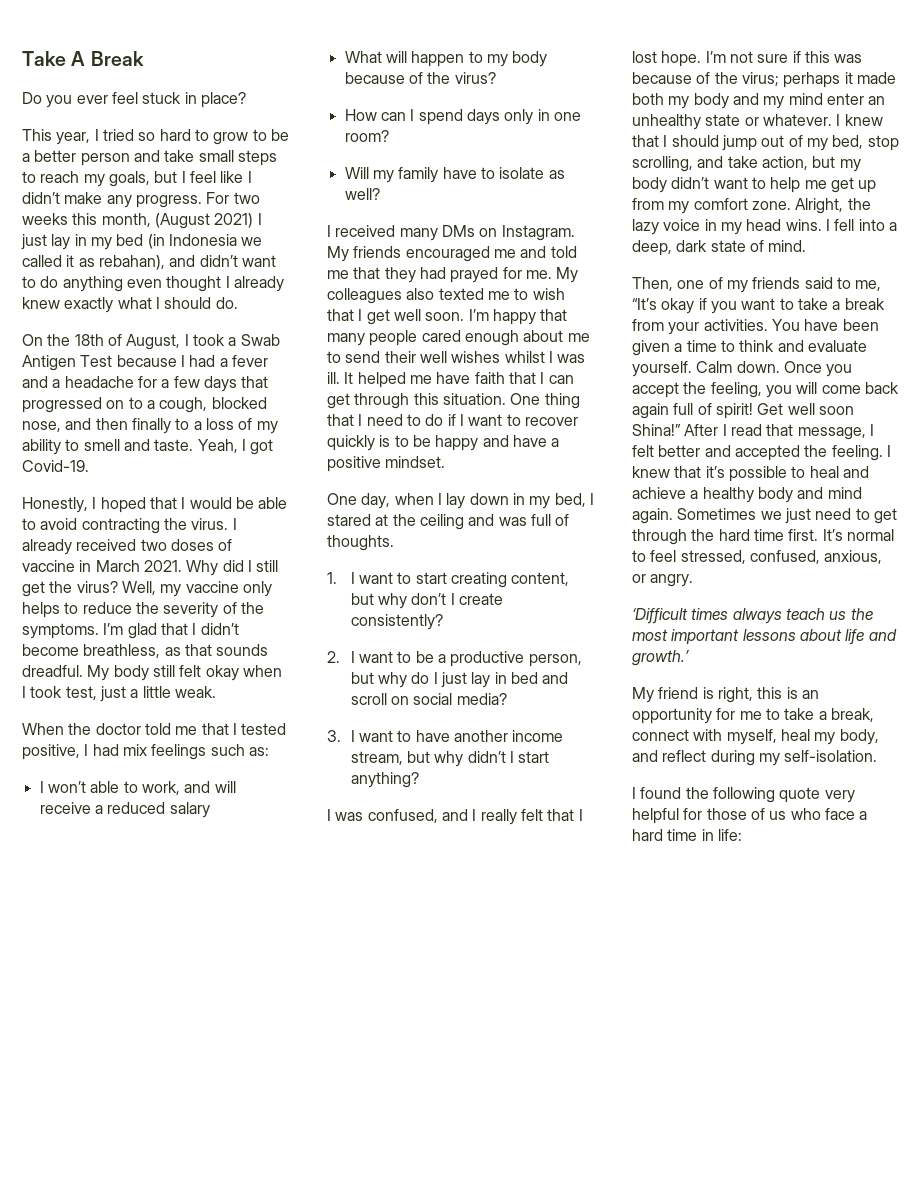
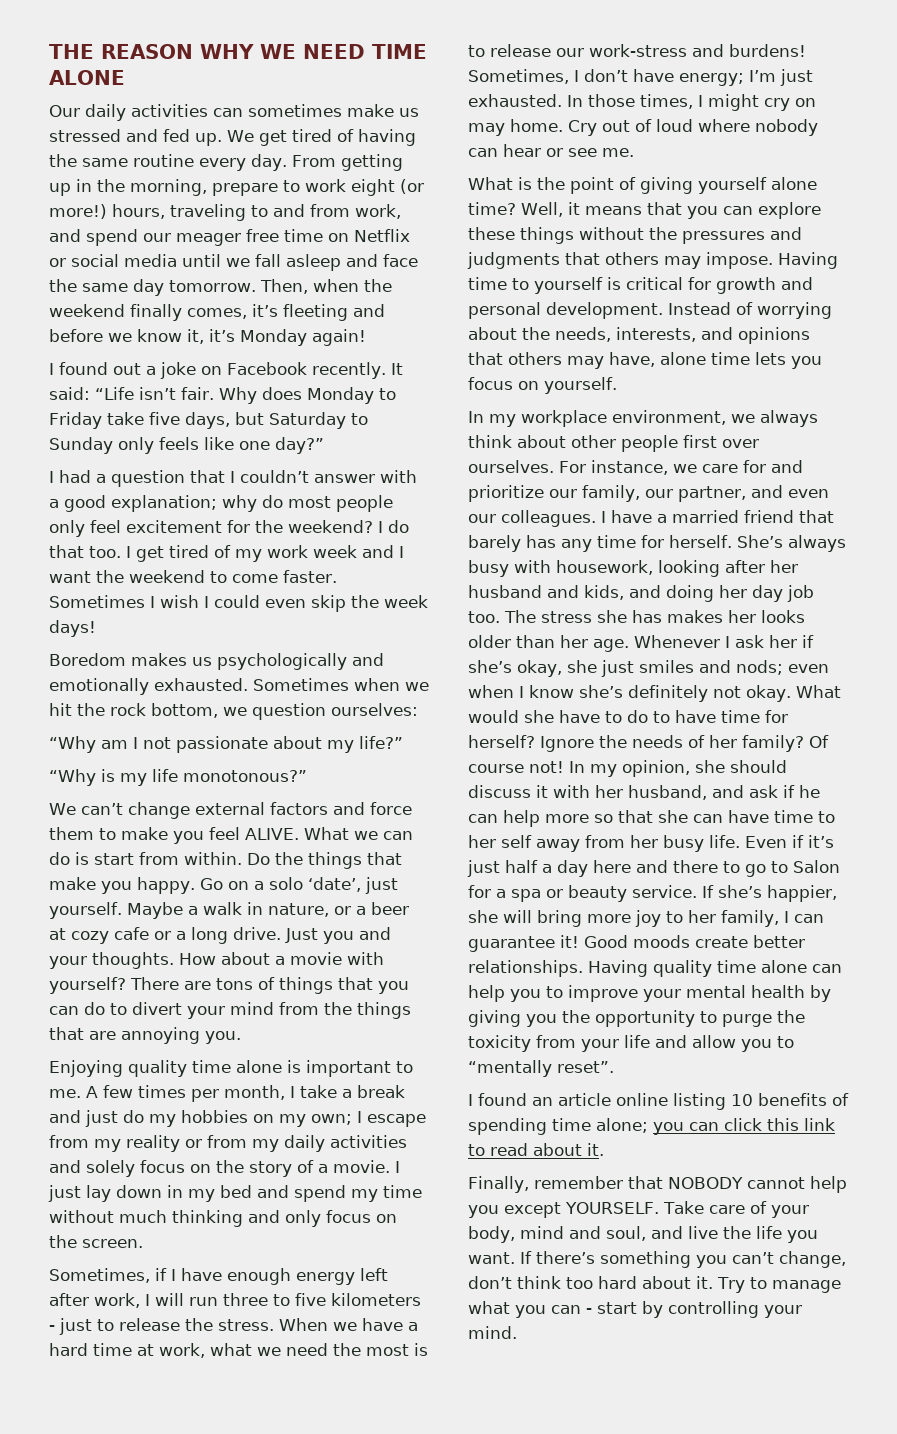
- Take A Break
- Do you ever feel stuck in place?
- This year, I tried so hard to grow to be a better person and take small steps to reach my goals, but I feel like I didn’t make any progress. For two weeks this month, (August 2021) I just lay in my bed (in Indonesia we called it as rebahan), and didn’t want to do anything even thought I already knew exactly what I should do.
- On the 18th of August, I took a Swab Antigen Test because I had a fever and a headache for a few days that progressed on to a cough, blocked nose, and then finally to a loss of my ability to smell and taste. Yeah, I got Covid-19.
- Honestly, I hoped that I would be able to avoid contracting the virus. I already received two doses of vaccine in March 2021. Why did I still get the virus? Well, my vaccine only helps to reduce the severity of the symptoms. I’m glad that I didn’t become breathless, as that sounds dreadful. My body still felt okay when I took test, just a little weak.
- When the doctor told me that I tested positive, I had mix feelings such as:
- I won’t able to work, and will receive a reduced salary
- What will happen to my body because of the virus?
- How can I spend days only in one room?
- Will my family have to isolate as well?
- I received many DMs on Instagram. My friends encouraged me and told me that they had prayed for me. My colleagues also texted me to wish that I get well soon. I’m happy that many people cared enough about me to send their well wishes whilst I was ill. It helped me have faith that I can get through this situation. One thing that I need to do if I want to recover quickly is to be happy and have a positive mindset.
- One day, when I lay down in my bed, I stared at the ceiling and was full of thoughts.
- 1. I want to start creating content, but why don’t I create consistently?
- 2. I want to be a productive person, but why do I just lay in bed and scroll on social media?
- 3. I want to have another income stream, but why didn’t I start anything?
- I was confused, and I really felt that I lost hope. I’m not sure if this was because of the virus; perhaps it made both my body and my mind enter an unhealthy state or whatever. I knew that I should jump out of my bed, stop scrolling, and take action, but my body didn’t want to help me get up from my comfort zone. Alright, the lazy voice in my head wins. I fell into a deep, dark state of mind.
- Then, one of my friends said to me, “It’s okay if you want to take a break from your activities. You have been given a time to think and evaluate yourself. Calm down. Once you accept the feeling, you will come back again full of spirit! Get well soon Shina!” After I read that message, I felt better and accepted the feeling. I knew that it’s possible to heal and achieve a healthy body and mind again. Sometimes we just need to get through the hard time first. It’s normal to feel stressed, confused, anxious, or angry.
- ‘Difficult times always teach us the most important lessons about life and growth.’
- My friend is right, this is an opportunity for me to take a break, connect with myself, heal my body, and reflect during my self-isolation.
- I found the following quote very helpful for those of us who face a hard time in life:
+ THE REASON WHY WE NEED TIME ALONE
+ Our daily activities can sometimes make us stressed and fed up. We get tired of having the same routine every day. From getting up in the morning, prepare to work eight (or more!) hours, traveling to and from work, and spend our meager free time on Netflix or social media until we fall asleep and face the same day tomorrow. Then, when the weekend finally comes, it’s fleeting and before we know it, it’s Monday again!
+ I found out a joke on Facebook recently. It said: “Life isn’t fair. Why does Monday to Friday take five days, but Saturday to Sunday only feels like one day?”
+ I had a question that I couldn’t answer with a good explanation; why do most people only feel excitement for the weekend? I do that too. I get tired of my work week and I want the weekend to come faster. Sometimes I wish I could even skip the week days!
+ Boredom makes us psychologically and emotionally exhausted. Sometimes when we hit the rock bottom, we question ourselves:
+ “Why am I not passionate about my life?”
+ “Why is my life monotonous?”
+ We can’t change external factors and force them to make you feel ALIVE. What we can do is start from within. Do the things that make you happy. Go on a solo ‘date’, just yourself. Maybe a walk in nature, or a beer at cozy cafe or a long drive. Just you and your thoughts. How about a movie with yourself? There are tons of things that you can do to divert your mind from the things that are annoying you.
+ Enjoying quality time alone is important to me. A few times per month, I take a break and just do my hobbies on my own; I escape from my reality or from my daily activities and solely focus on the story of a movie. I just lay down in my bed and spend my time without much thinking and only focus on the screen.
+ Sometimes, if I have enough energy left after work, I will run three to five kilometers - just to release the stress. When we have a hard time at work, what we need the most is to release our work-stress and burdens! Sometimes, I don’t have energy; I’m just exhausted. In those times, I might cry on may home. Cry out of loud where nobody can hear or see me.
+ What is the point of giving yourself alone time? Well, it means that you can explore these things without the pressures and judgments that others may impose. Having time to yourself is critical for growth and personal development. Instead of worrying about the needs, interests, and opinions that others may have, alone time lets you focus on yourself.
+ In my workplace environment, we always think about other people first over ourselves. For instance, we care for and prioritize our family, our partner, and even our colleagues. I have a married friend that barely has any time for herself. She’s always busy with housework, looking after her husband and kids, and doing her day job too. The stress she has makes her looks older than her age. Whenever I ask her if she’s okay, she just smiles and nods; even when I know she’s definitely not okay. What would she have to do to have time for herself? Ignore the needs of her family? Of course not! In my opinion, she should discuss it with her husband, and ask if he can help more so that she can have time to her self away from her busy life. Even if it’s just half a day here and there to go to Salon for a spa or beauty service. If she’s happier, she will bring more joy to her family, I can guarantee it! Good moods create better relationships. Having quality time alone can help you to improve your mental health by giving you the opportunity to purge the toxicity from your life and allow you to “mentally reset”.
+ I found an article online listing 10 benefits of spending time alone; you can click this link to read about it.
+ Finally, remember that NOBODY cannot help you except YOURSELF. Take care of your body, mind and soul, and live the life you want. If there’s something you can’t change, don’t think too hard about it. Try to manage what you can - start by controlling your mind.

